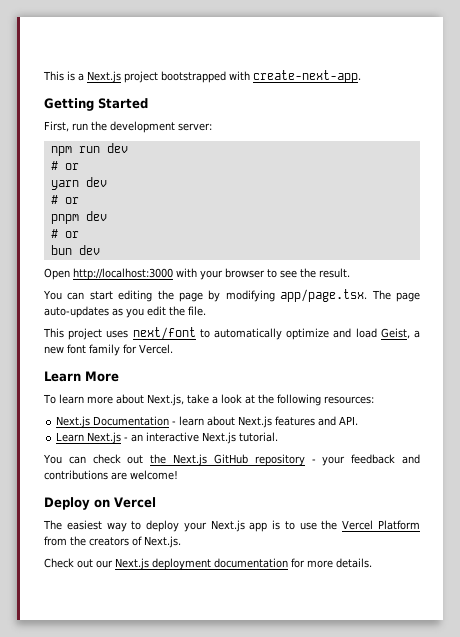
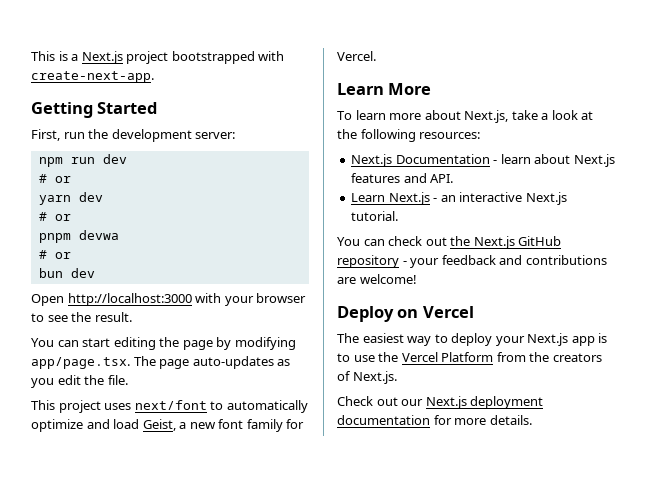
- pnpm dev
+ pnpm devwa

